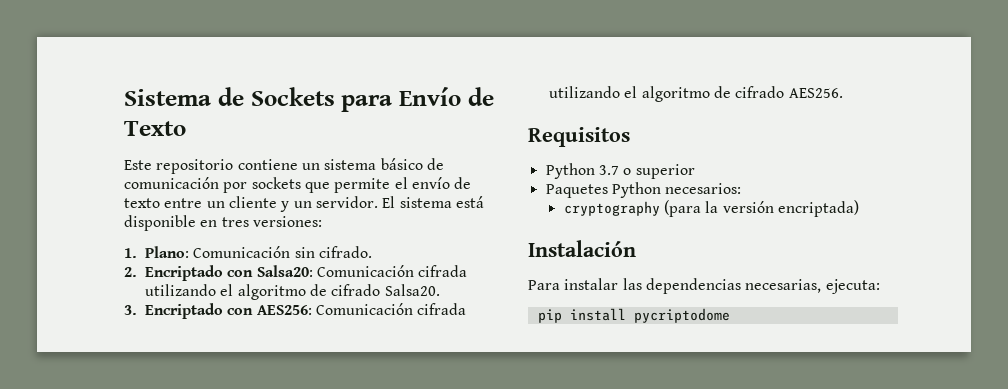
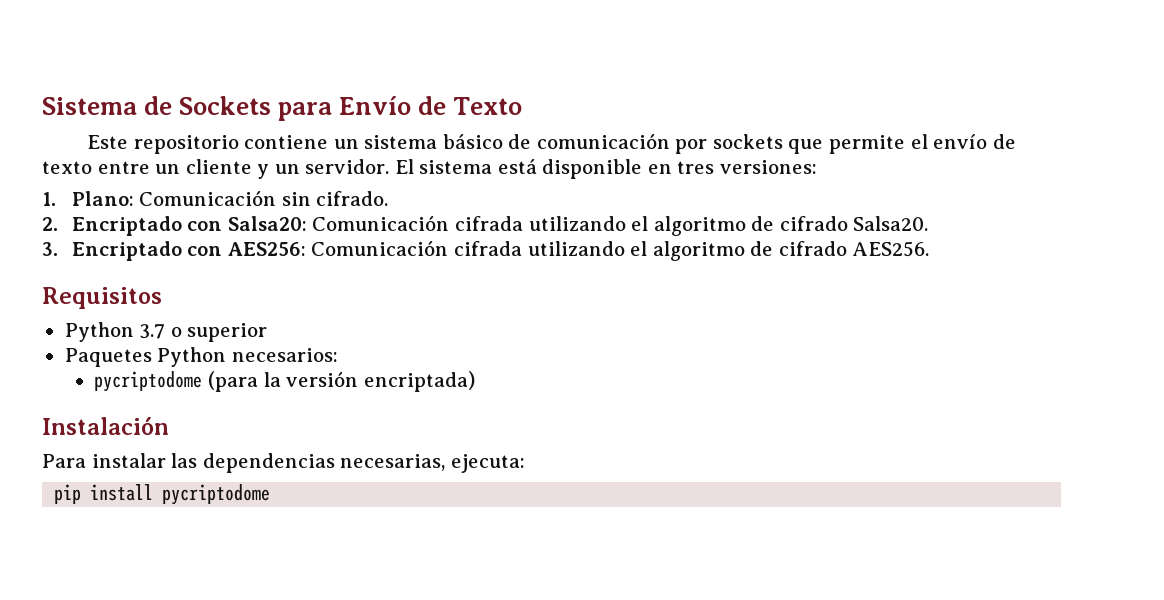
- cryptography (para la versión encriptada)
+ pycriptodome (para la versión encriptada)

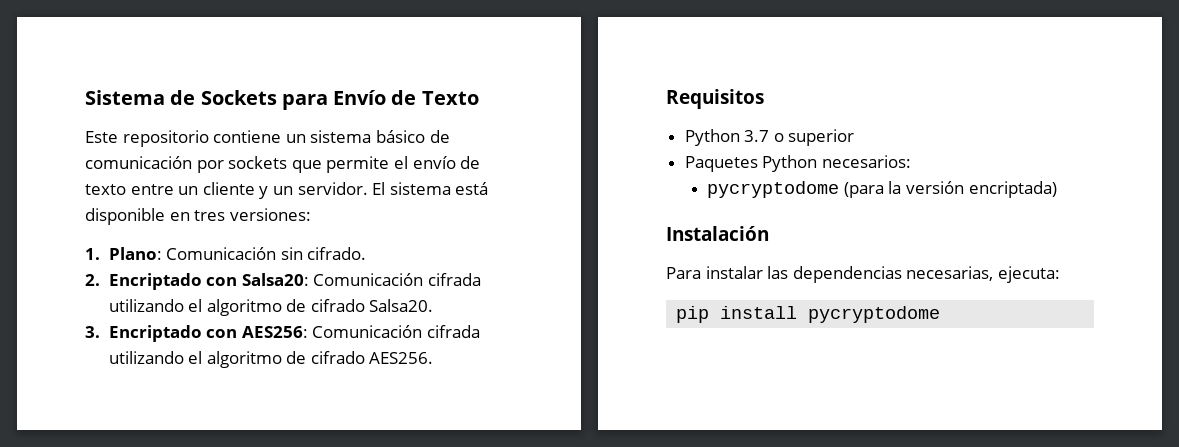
- pycriptodome (para la versión encriptada)
+ pycryptodome (para la versión encriptada)
- pip install pycriptodome
+ pip install pycryptodome

